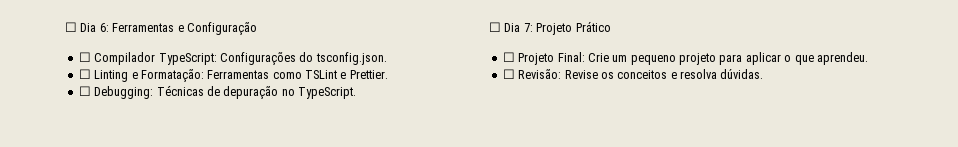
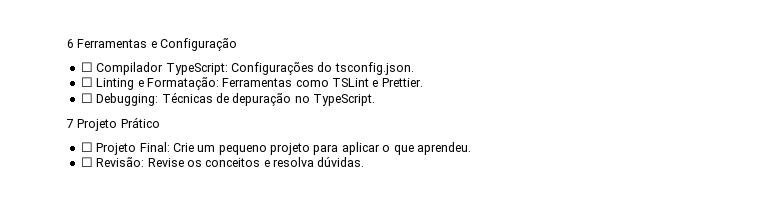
- ☐ Dia 6: Ferramentas e Configuração
+ 6 Ferramentas e Configuração
- ☐ Dia 7: Projeto Prático
+ 7 Projeto Prático

